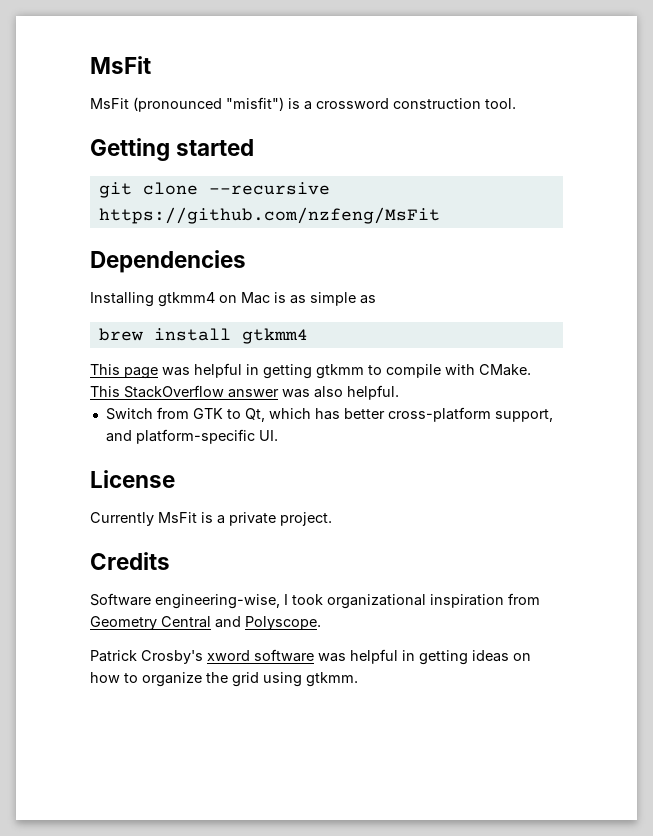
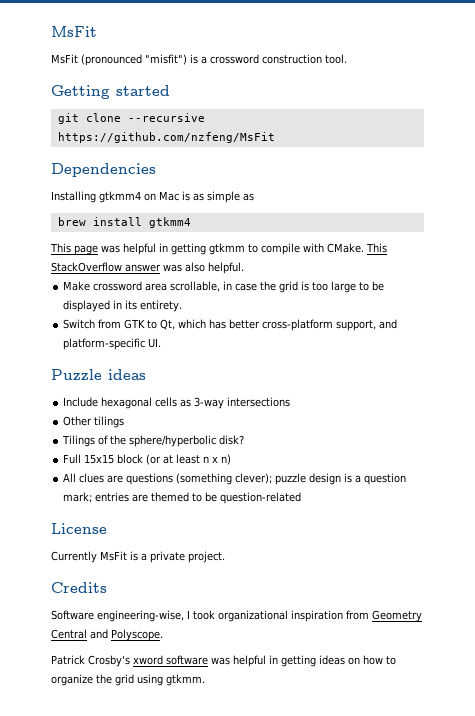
+ Make crossword area scrollable, in case the grid is too large to be displayed in its entirety.
+ Puzzle ideas
+ Include hexagonal cells as 3-way intersections
+ Other tilings
+ Tilings of the sphere/hyperbolic disk?
+ Full 15x15 block (or at least n x n)
+ All clues are questions (something clever); puzzle design is a question mark; entries are themed to be question-related

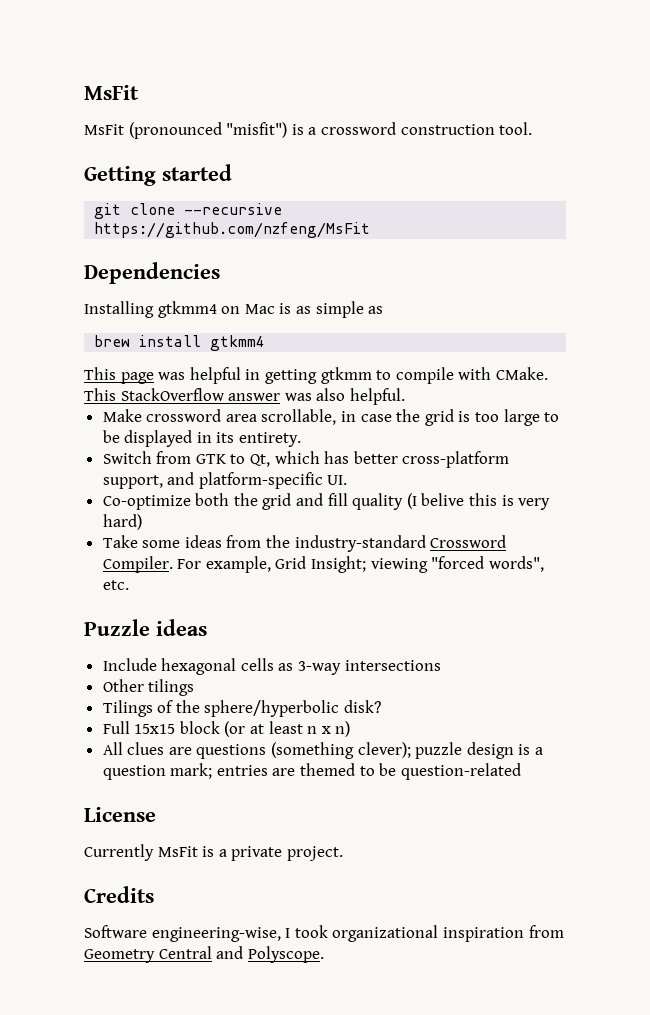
+ Co-optimize both the grid and fill quality (I belive this is very hard)
+ Take some ideas from the industry-standard Crossword Compiler. For example, Grid Insight; viewing "forced words", etc.
- Patrick Crosby's xword software was helpful in getting ideas on how to organize the grid using gtkmm.

